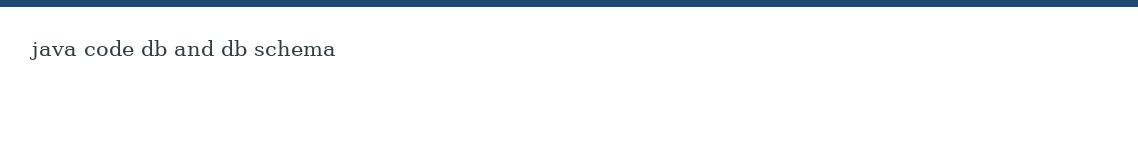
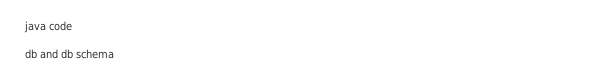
- java code db and db schema
+ java code
+ db and db schema

